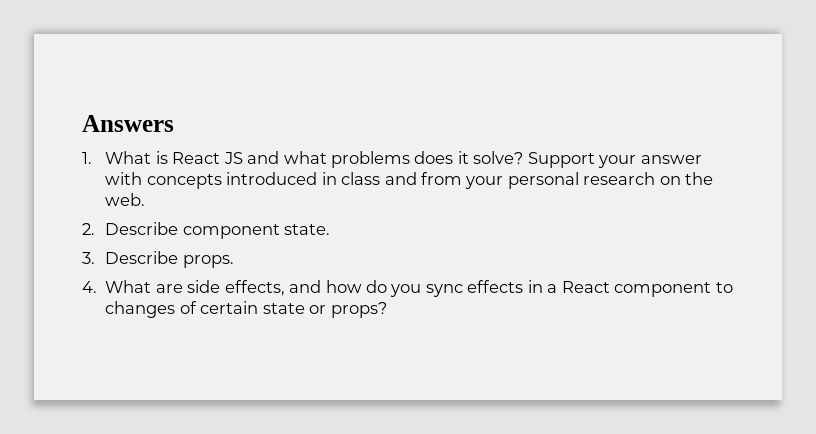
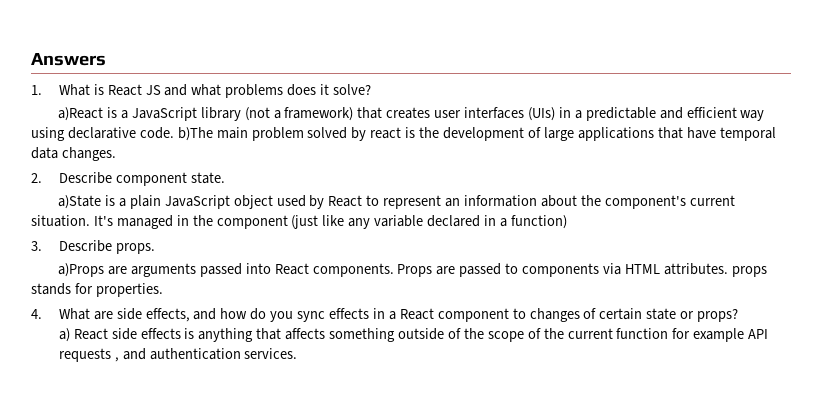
- 1. What is React JS and what problems does it solve? Support your answer with concepts introduced in class and from your personal research on the web.
+ 1. What is React JS and what problems does it solve?
+ a)React is a JavaScript library (not a framework) that creates user interfaces (UIs) in a predictable and efficient way using declarative code. b)The main problem solved by react is the development of large applications that have temporal data changes.
  2. Describe component state.
+ a)State is a plain JavaScript object used by React to represent an information about the component's current situation. It's managed in the component (just like any variable declared in a function)
  3. Describe props.
+ a)Props are arguments passed into React components. Props are passed to components via HTML attributes. props stands for properties.
+ a) React side effects is anything that affects something outside of the scope of the current function for example API requests , and authentication services.

